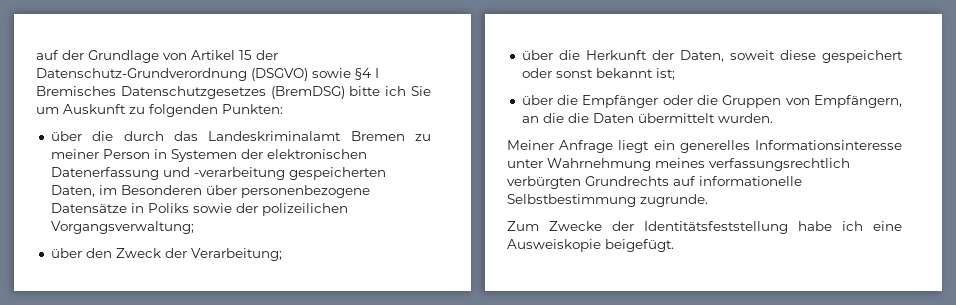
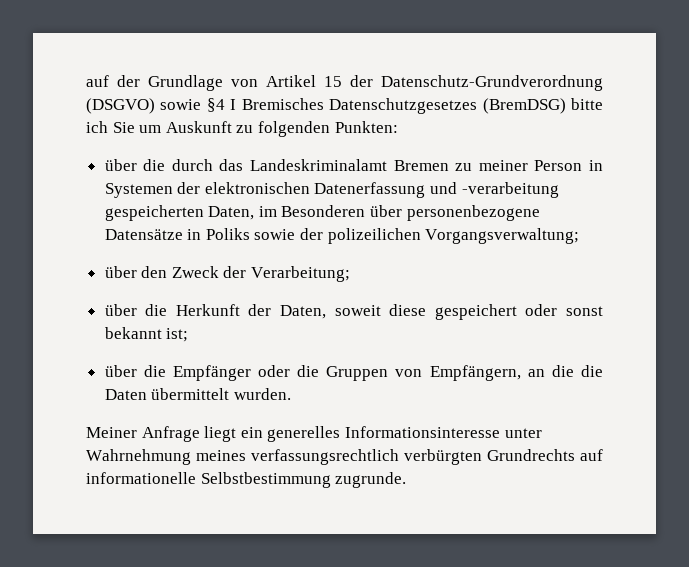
- Zum Zwecke der Identitätsfeststellung habe ich eine Ausweiskopie beigefügt.

